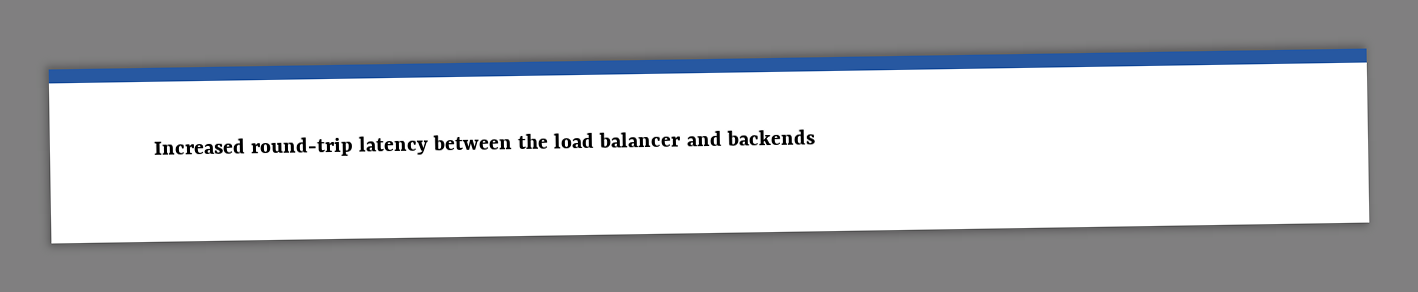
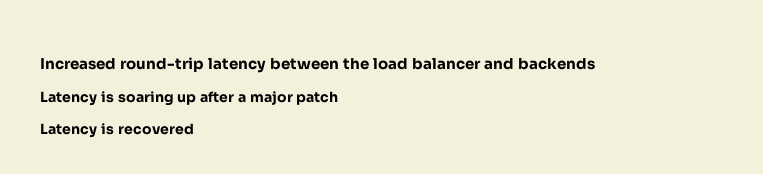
+ Latency is soaring up after a major patch
+ Latency is recovered

